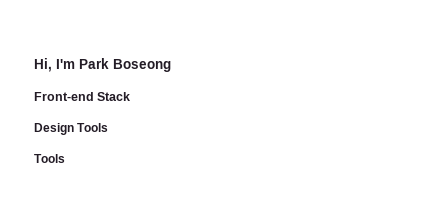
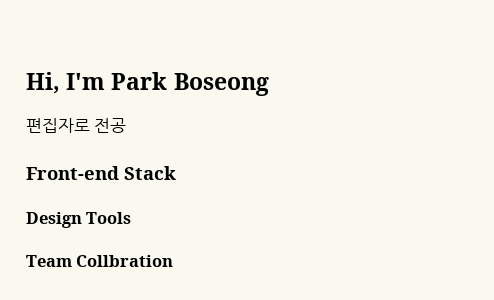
+ 편집자로 전공
  Design Tools
- Tools
+ Team Collbration

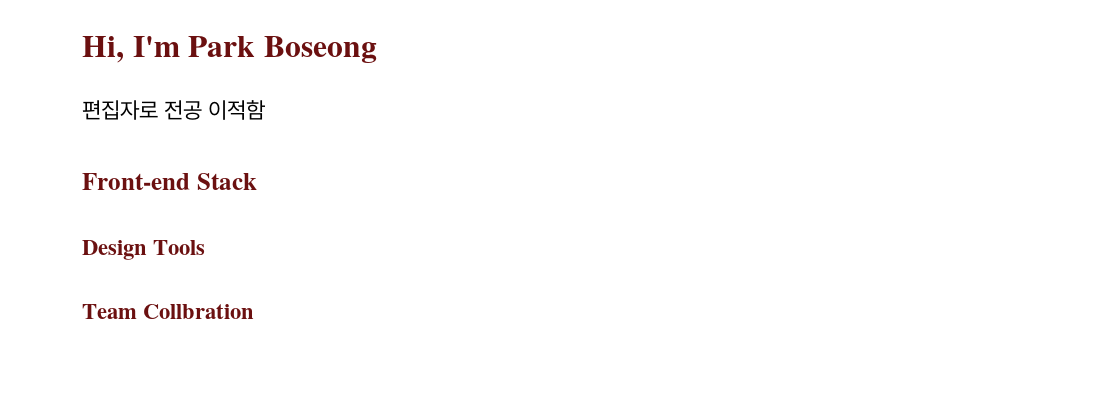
- 편집자로 전공
+ 편집자로 전공 이적함

